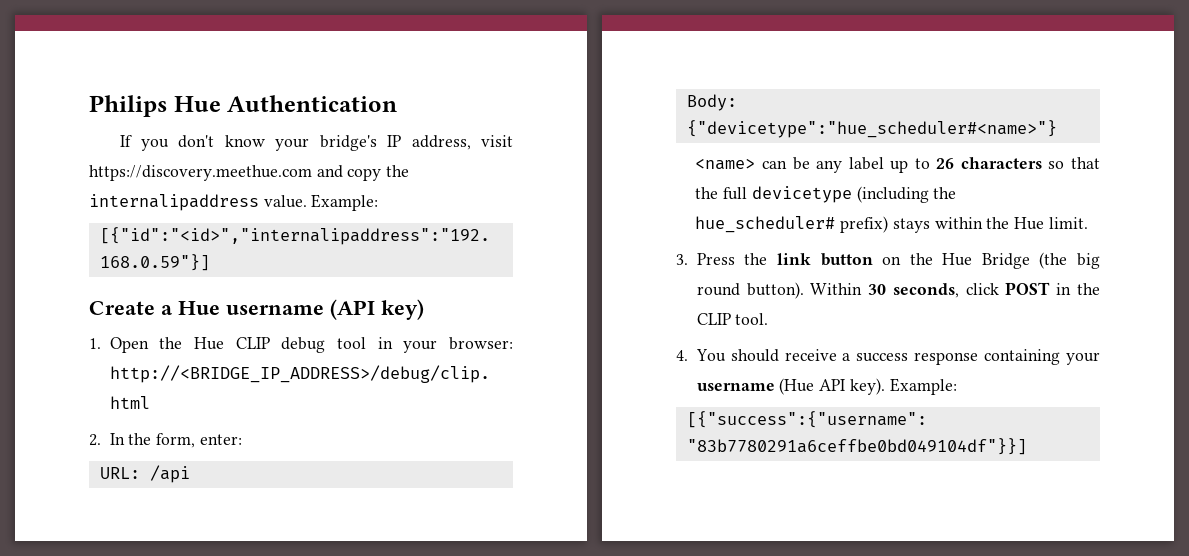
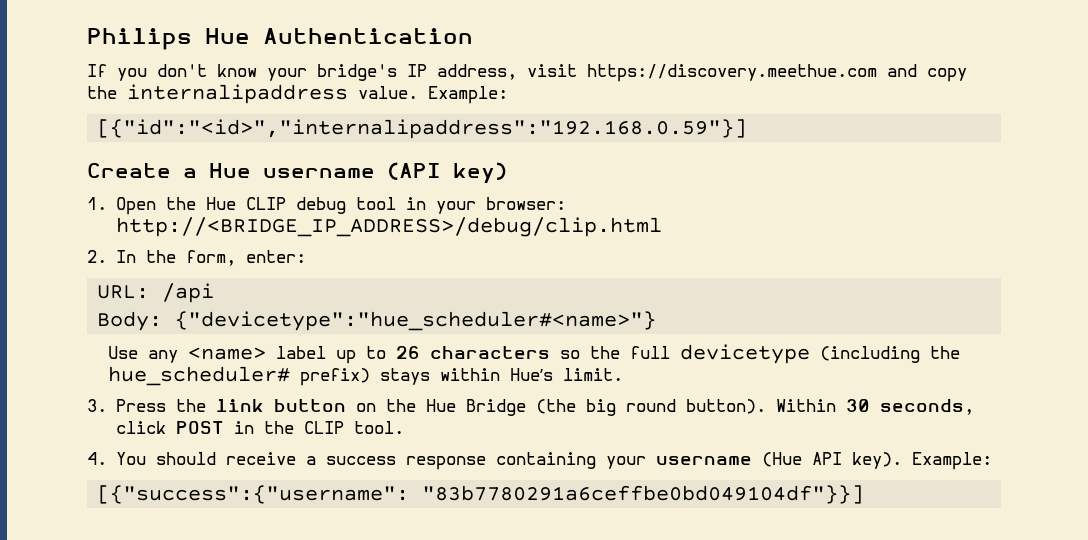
- <name> can be any label up to 26 characters so that the full devicetype (including the hue_scheduler# prefix) stays within the Hue limit.
+ Use any <name> label up to 26 characters so the full devicetype (including the hue_scheduler# prefix) stays within Hue’s limit.

